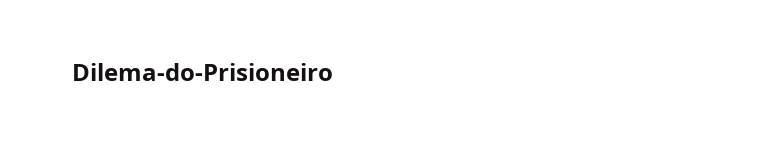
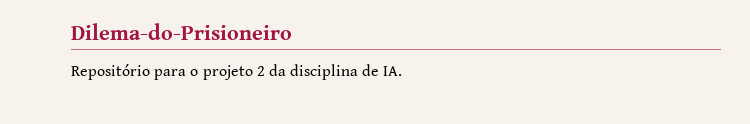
+ Repositório para o projeto 2 da disciplina de IA.

